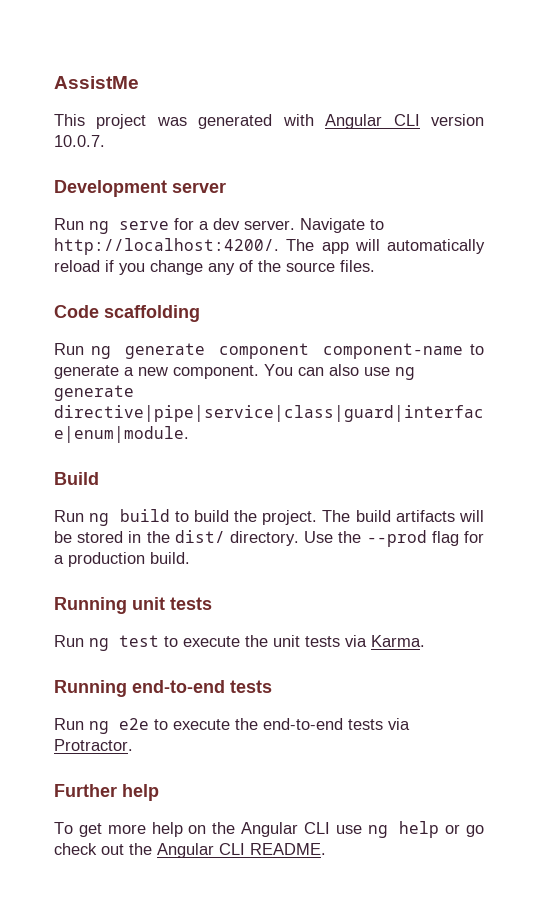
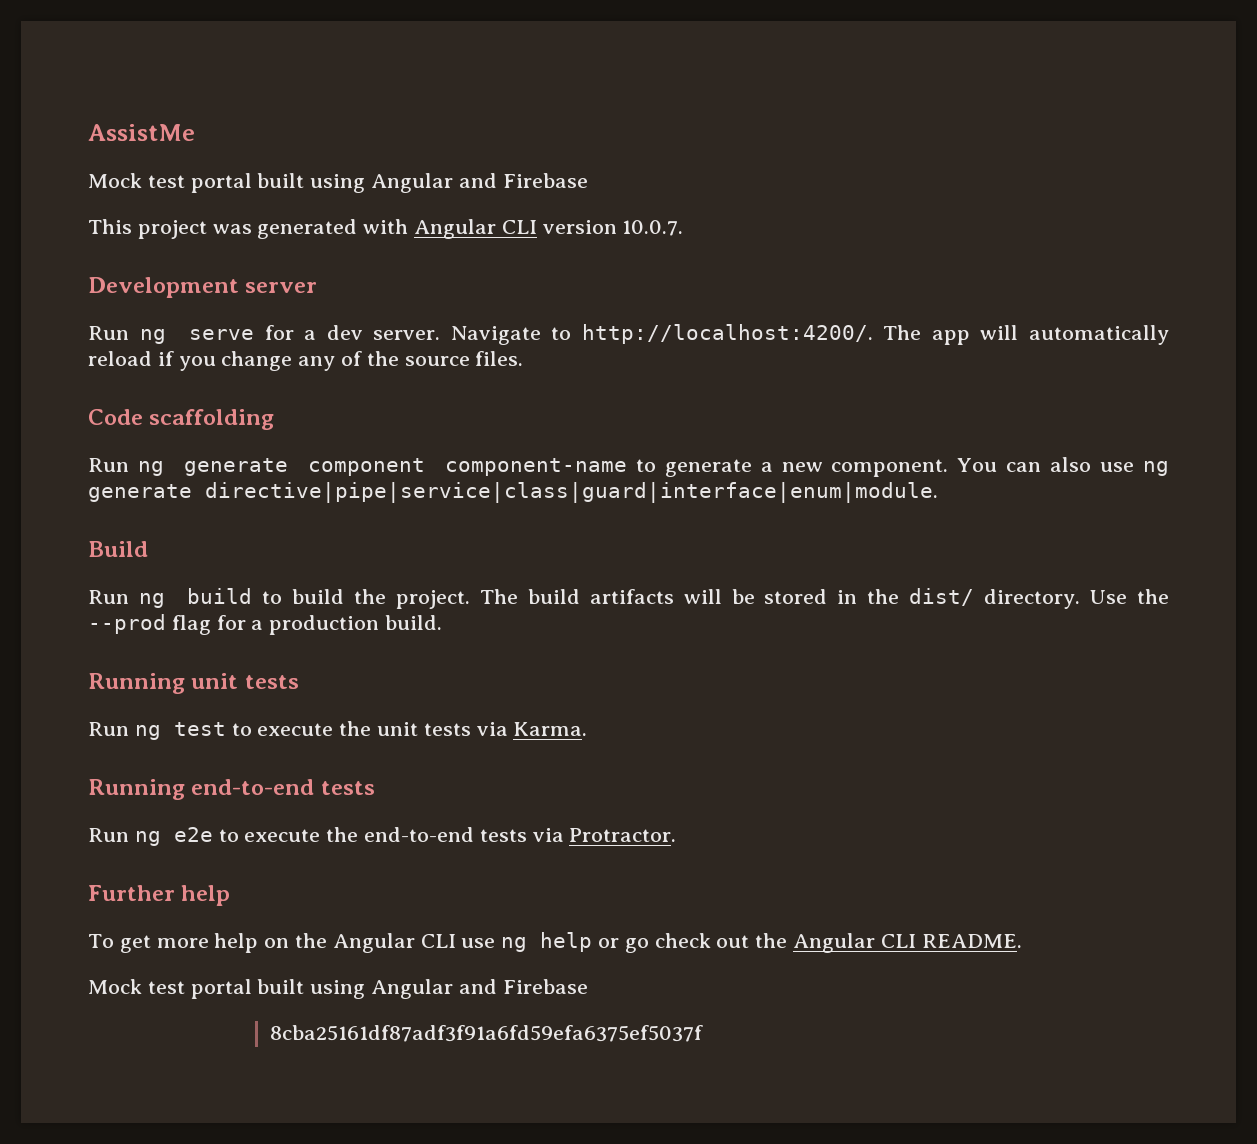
  AssistMe
+ Mock test portal built using Angular and Firebase
  To get more help on the Angular CLI use ng help or go check out the Angular CLI README.
+ Mock test portal built using Angular and Firebase
+ 8cba25161df87adf3f91a6fd59efa6375ef5037f

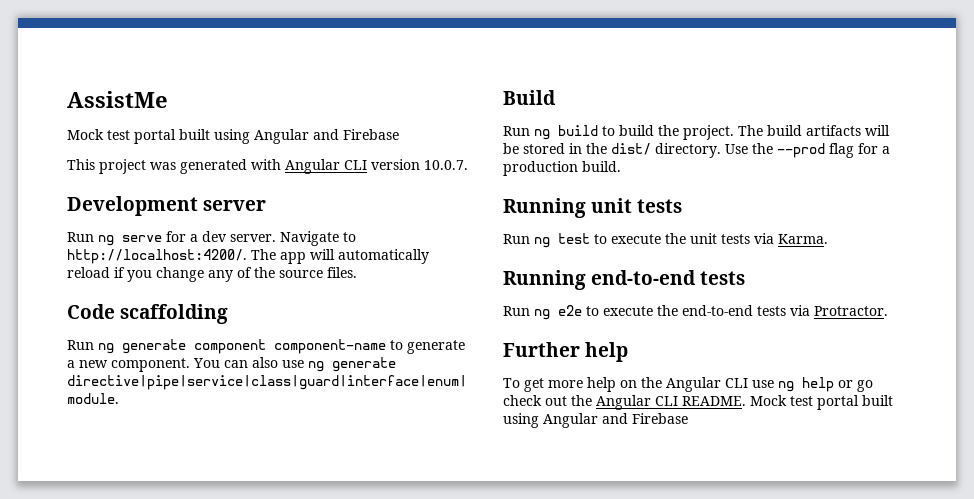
- To get more help on the Angular CLI use ng help or go check out the Angular CLI README.
- Mock test portal built using Angular and Firebase
- 8cba25161df87adf3f91a6fd59efa6375ef5037f
+ To get more help on the Angular CLI use ng help or go check out the Angular CLI README. Mock test portal built using Angular and Firebase

